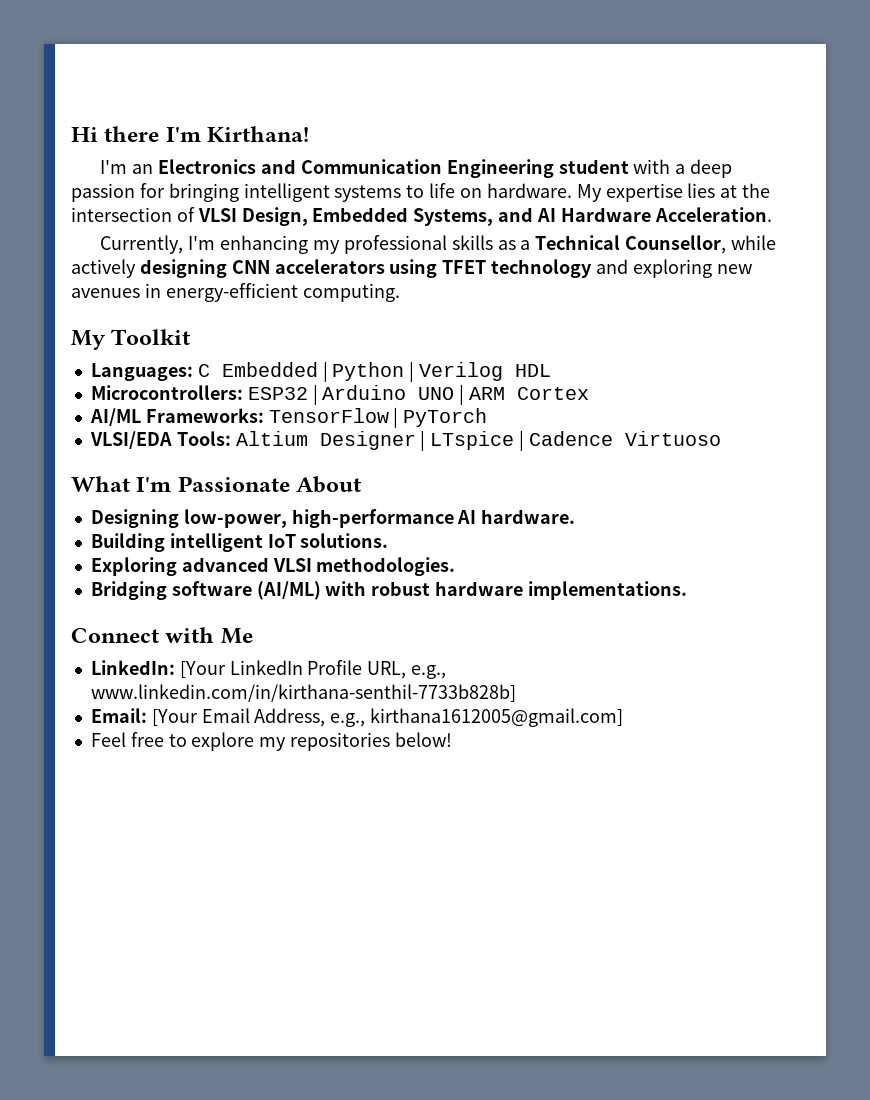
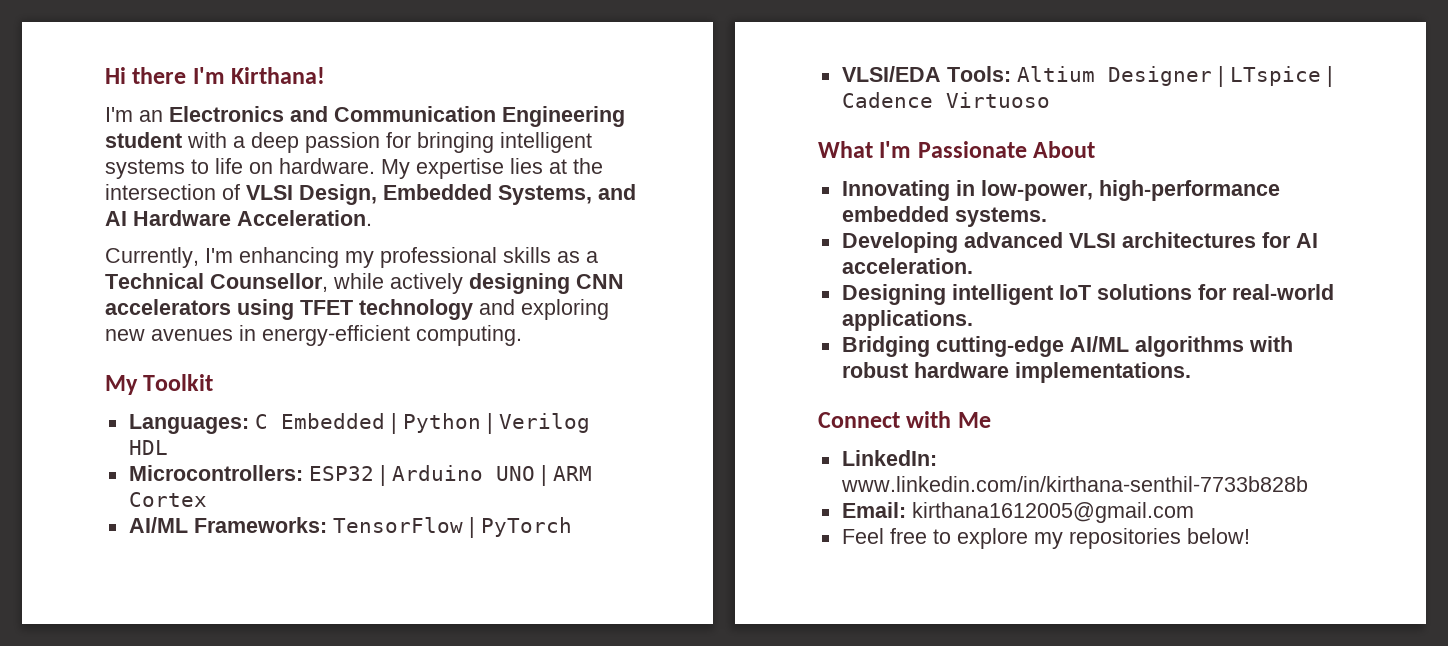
- Designing low-power, high-performance AI hardware.
- Building intelligent IoT solutions.
- Exploring advanced VLSI methodologies.
- Bridging software (AI/ML) with robust hardware implementations.
+ Innovating in low-power, high-performance embedded systems.
+ Developing advanced VLSI architectures for AI acceleration.
+ Designing intelligent IoT solutions for real-world applications.
+ Bridging cutting-edge AI/ML algorithms with robust hardware implementations.
- LinkedIn: [Your LinkedIn Profile URL, e.g., www.linkedin.com/in/kirthana-senthil-7733b828b]
- Email: [Your Email Address, e.g., kirthana1612005@gmail.com]
+ LinkedIn: www.linkedin.com/in/kirthana-senthil-7733b828b
+ Email: kirthana1612005@gmail.com

